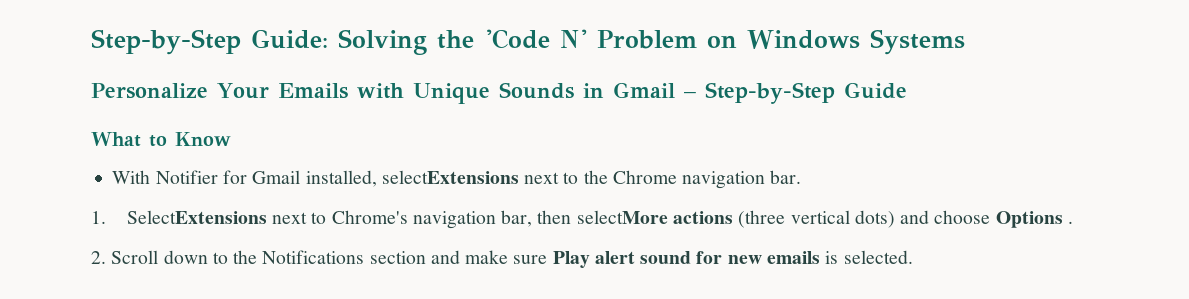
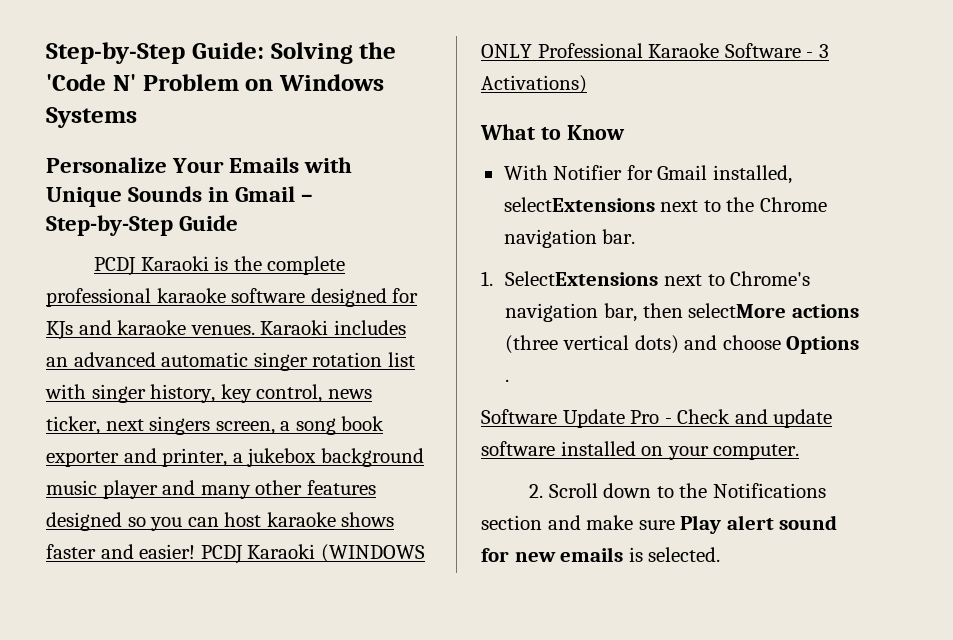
+ PCDJ Karaoki is the complete professional karaoke software designed for KJs and karaoke venues. Karaoki includes an advanced automatic singer rotation list with singer history, key control, news ticker, next singers screen, a song book exporter and printer, a jukebox background music player and many other features designed so you can host karaoke shows faster and easier! PCDJ Karaoki (WINDOWS ONLY Professional Karaoke Software - 3 Activations)
+ Software Update Pro - Check and update software installed on your computer.

